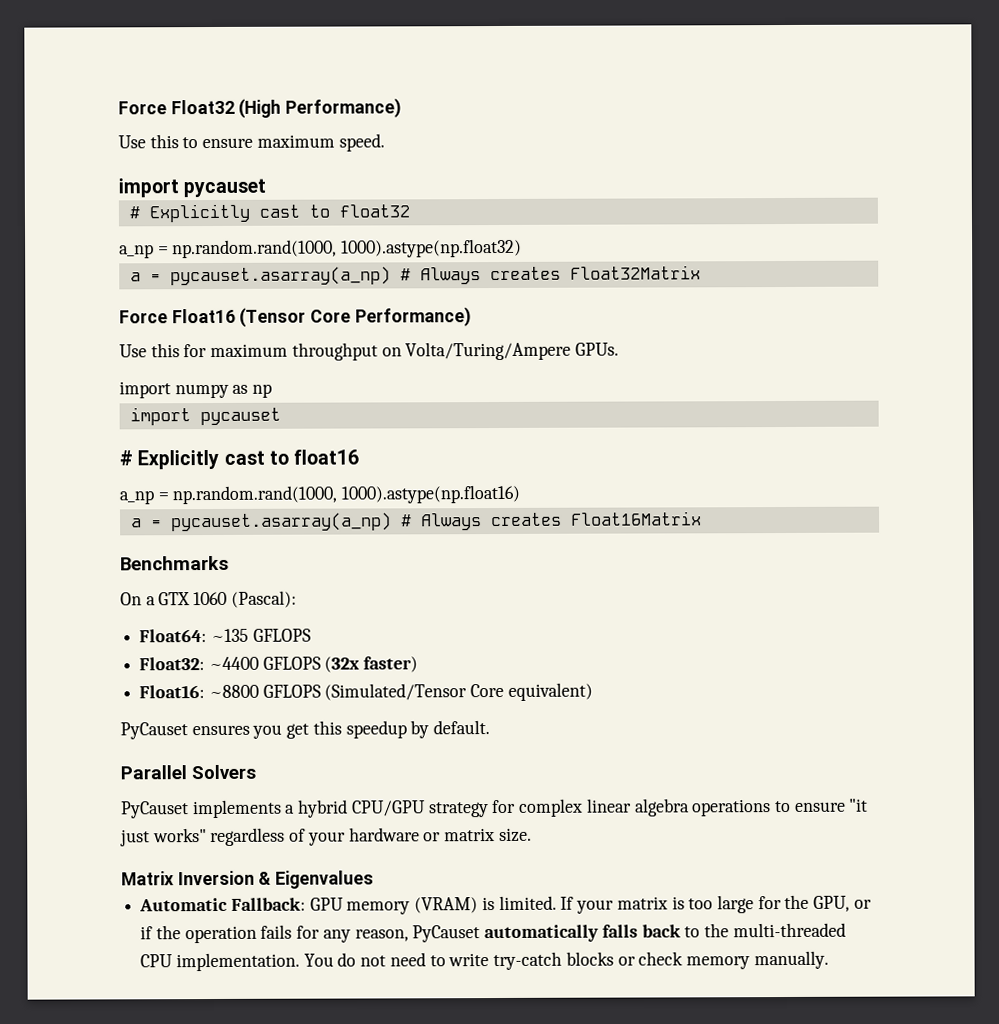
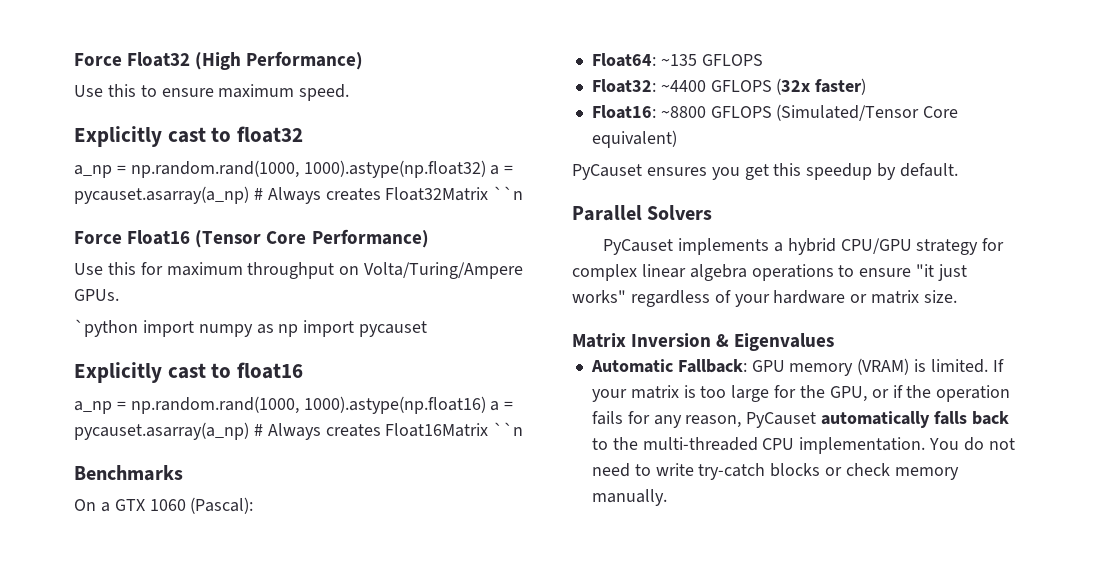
  Use this to ensure maximum speed.
- import pycauset
- # Explicitly cast to float32
+ Explicitly cast to float32
- a_np = np.random.rand(1000, 1000).astype(np.float32)
- a = pycauset.asarray(a_np) # Always creates Float32Matrix
+ a_np = np.random.rand(1000, 1000).astype(np.float32) a = pycauset.asarray(a_np) # Always creates Float32Matrix ``n
- import numpy as np
- import pycauset
- # Explicitly cast to float16
+ `python import numpy as np import pycauset
+ Explicitly cast to float16
- a_np = np.random.rand(1000, 1000).astype(np.float16)
- a = pycauset.asarray(a_np) # Always creates Float16Matrix
+ a_np = np.random.rand(1000, 1000).astype(np.float16) a = pycauset.asarray(a_np) # Always creates Float16Matrix ``n

